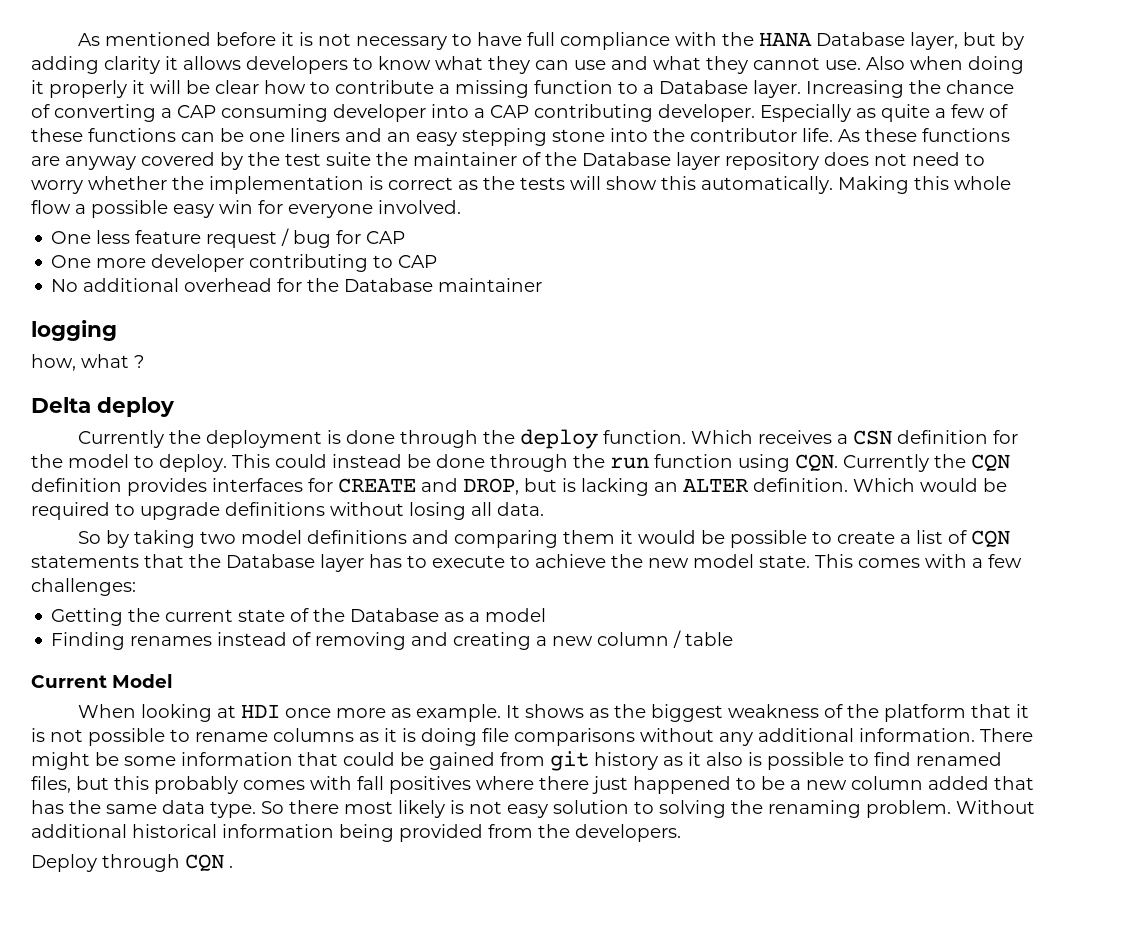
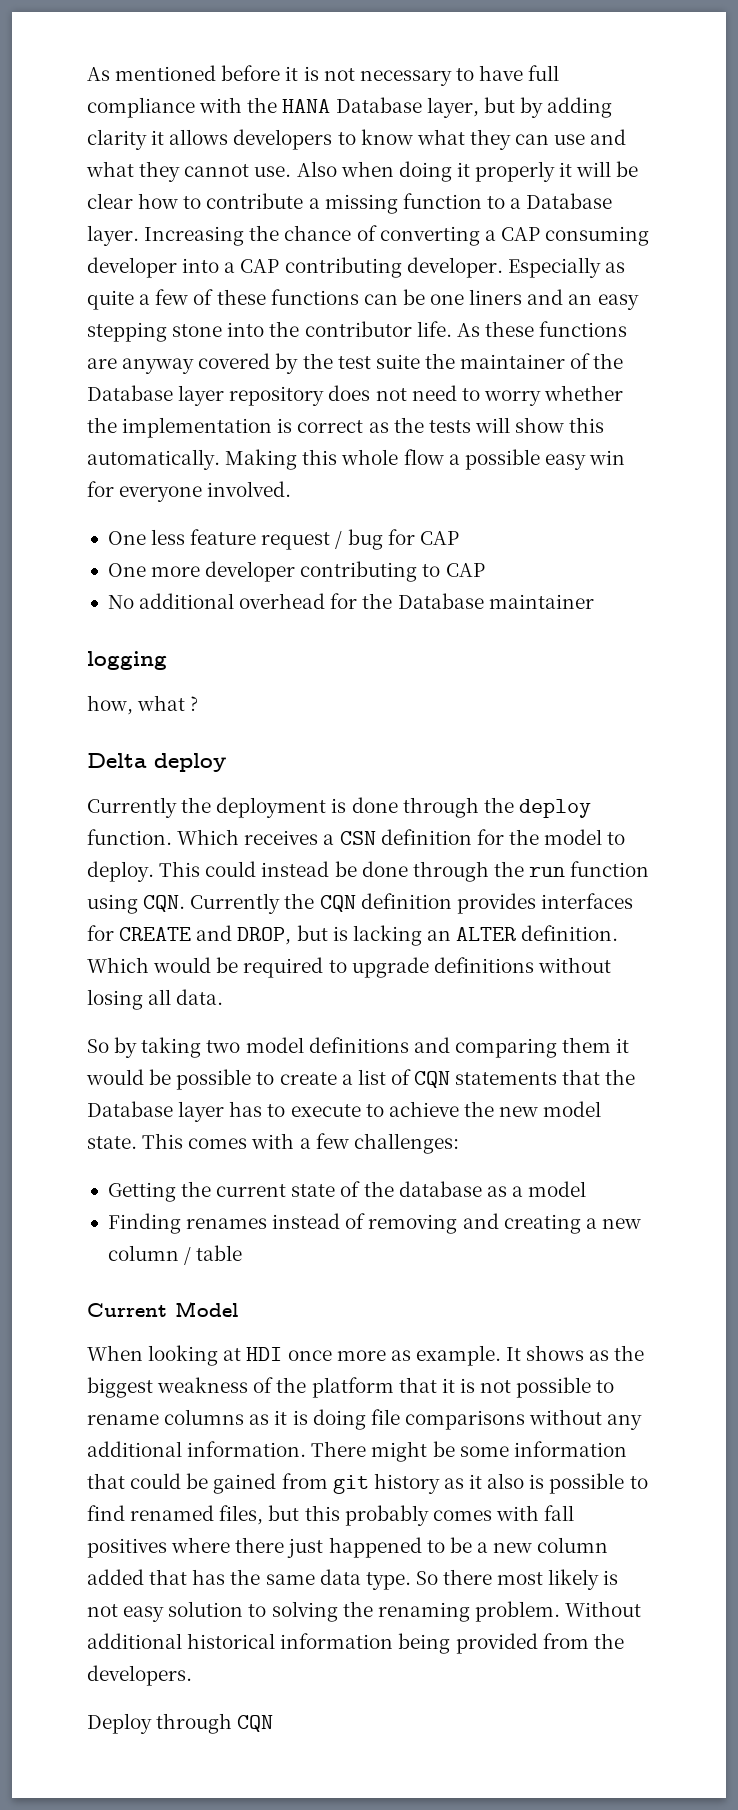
- Getting the current state of the Database as a model
+ Getting the current state of the database as a model
- Deploy through CQN .
+ Deploy through CQN

